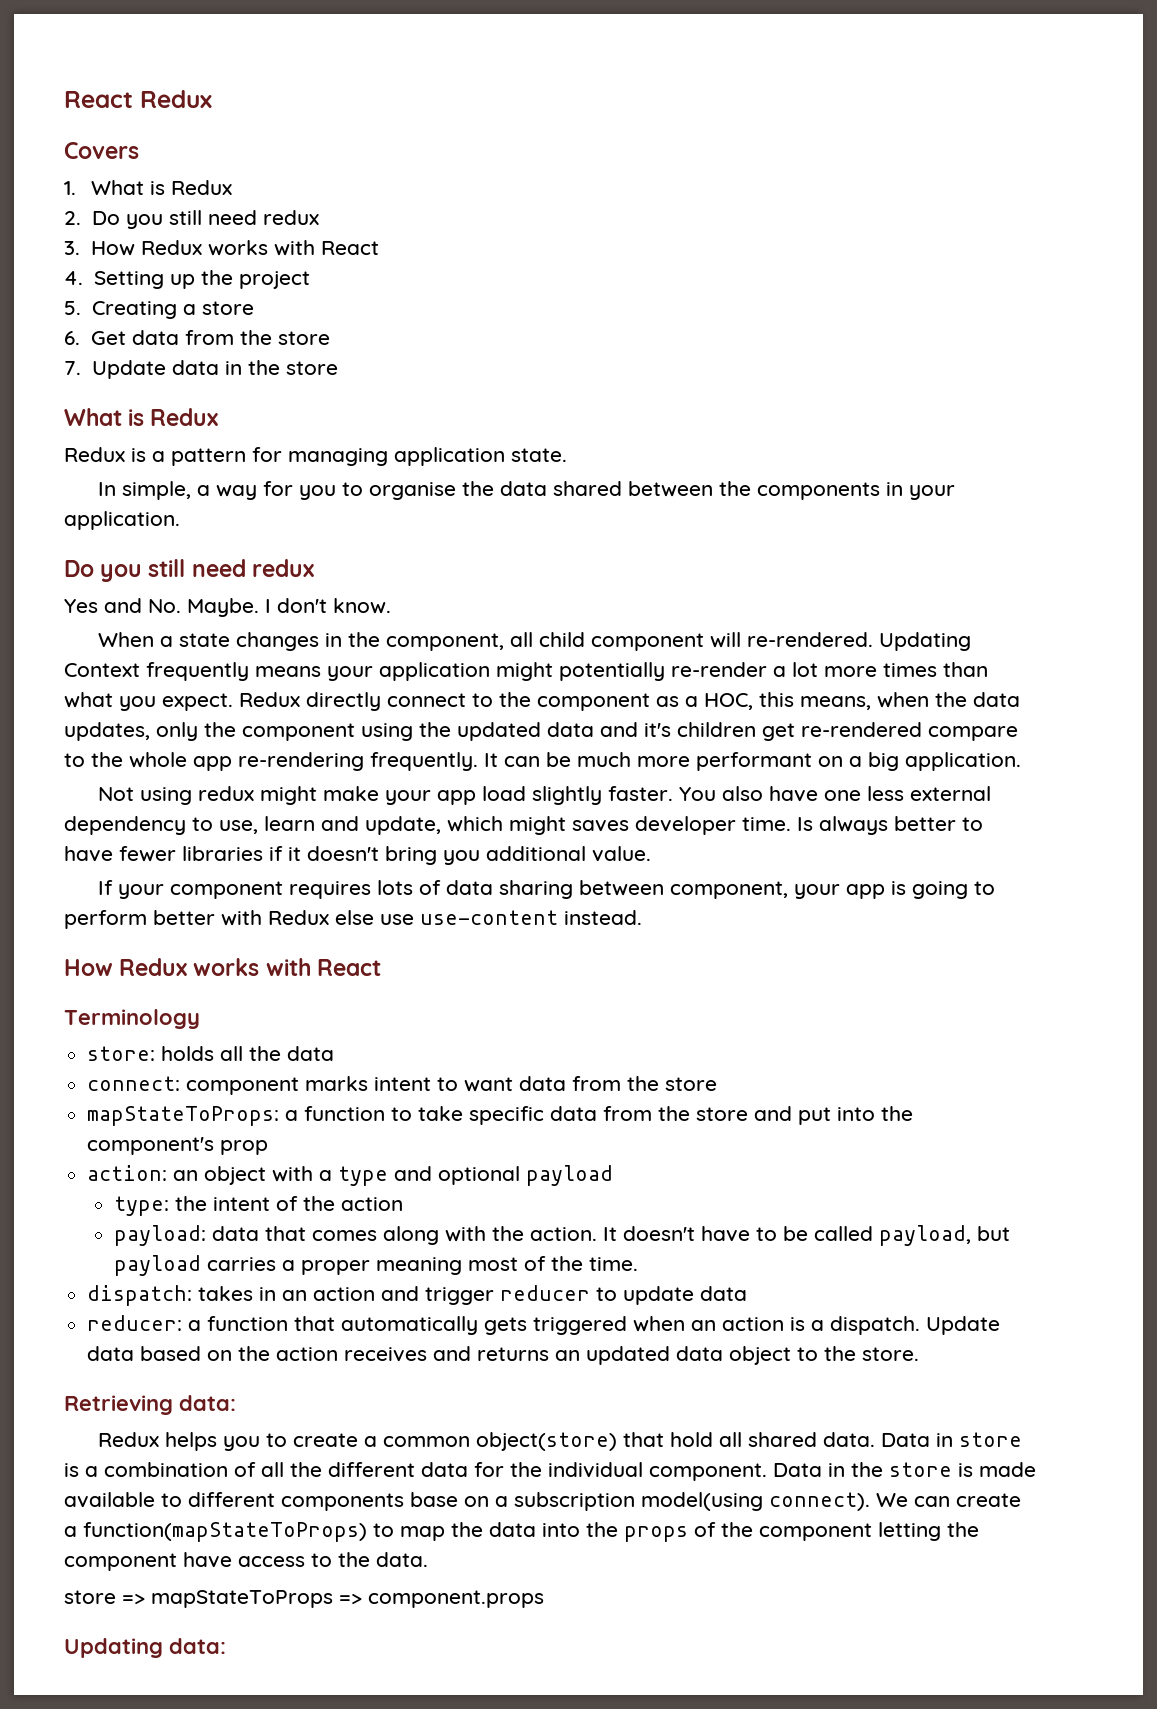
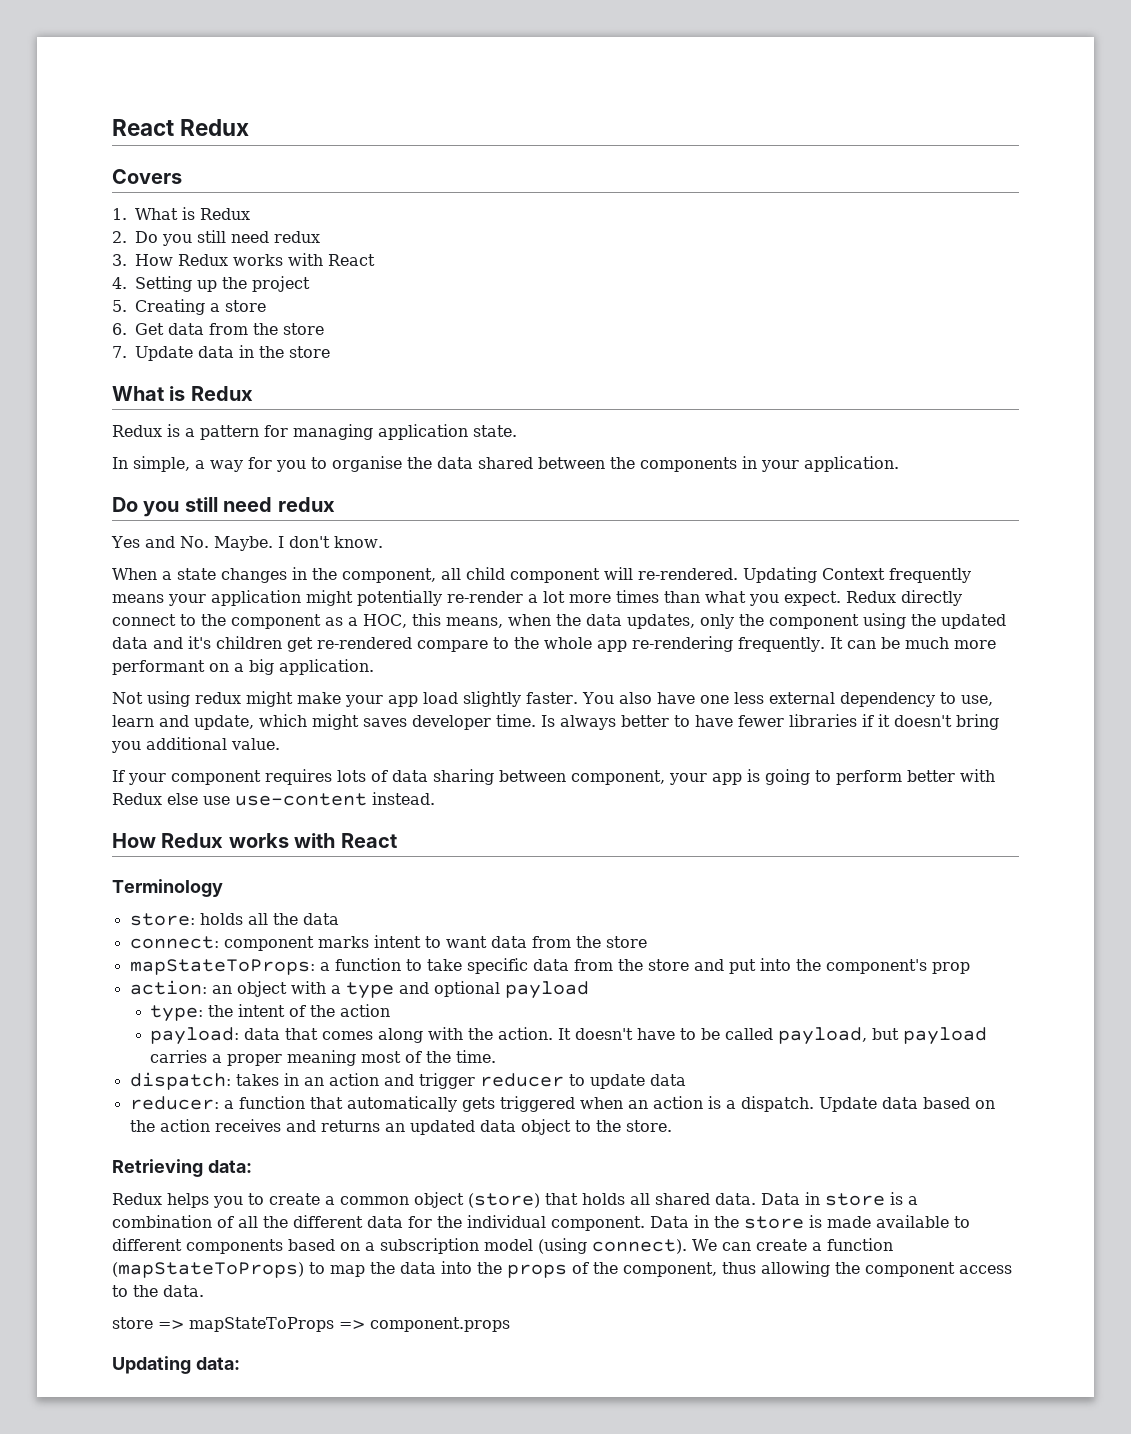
- Redux helps you to create a common object(store) that hold all shared data.
+ Redux helps you to create a common object (store) that holds all shared data.
- Data in the store is made available to different components base on a subscription model(using connect).
+ Data in the store is made available to different components based on a subscription model (using connect).
- We can create a function(mapStateToProps) to map the data into the props of the component letting the component have access to the data.
+ We can create a function (mapStateToProps) to map the data into the props of the component, thus allowing the component access to the data.

